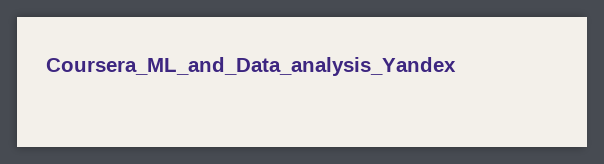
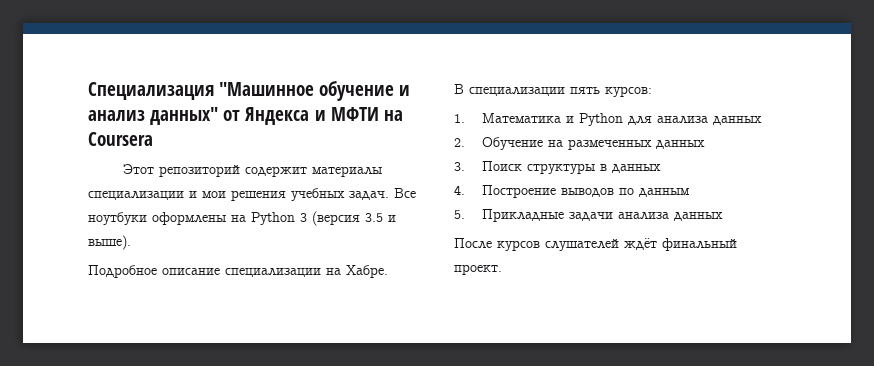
- Coursera_ML_and_Data_analysis_Yandex
+ Специализация "Машинное обучение и анализ данных" от Яндекса и МФТИ на Coursera
+ Этот репозиторий содержит материалы специализации и мои решения учебных задач. Все ноутбуки оформлены на Python 3 (версия 3.5 и выше).
+ Подробное описание специализации на Хабре.
+ В специализации пять курсов:
+ 1. Математика и Python для анализа данных
+ 2. Обучение на размеченных данных
+ 3. Поиск структуры в данных
+ 4. Построение выводов по данным
+ 5. Прикладные задачи анализа данных
+ После курсов слушателей ждёт финальный проект.

